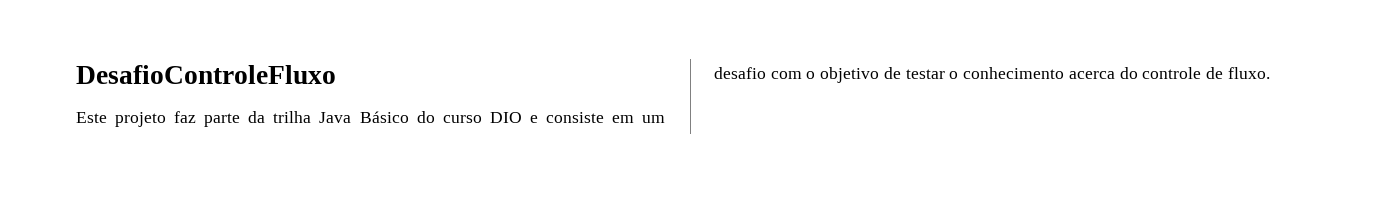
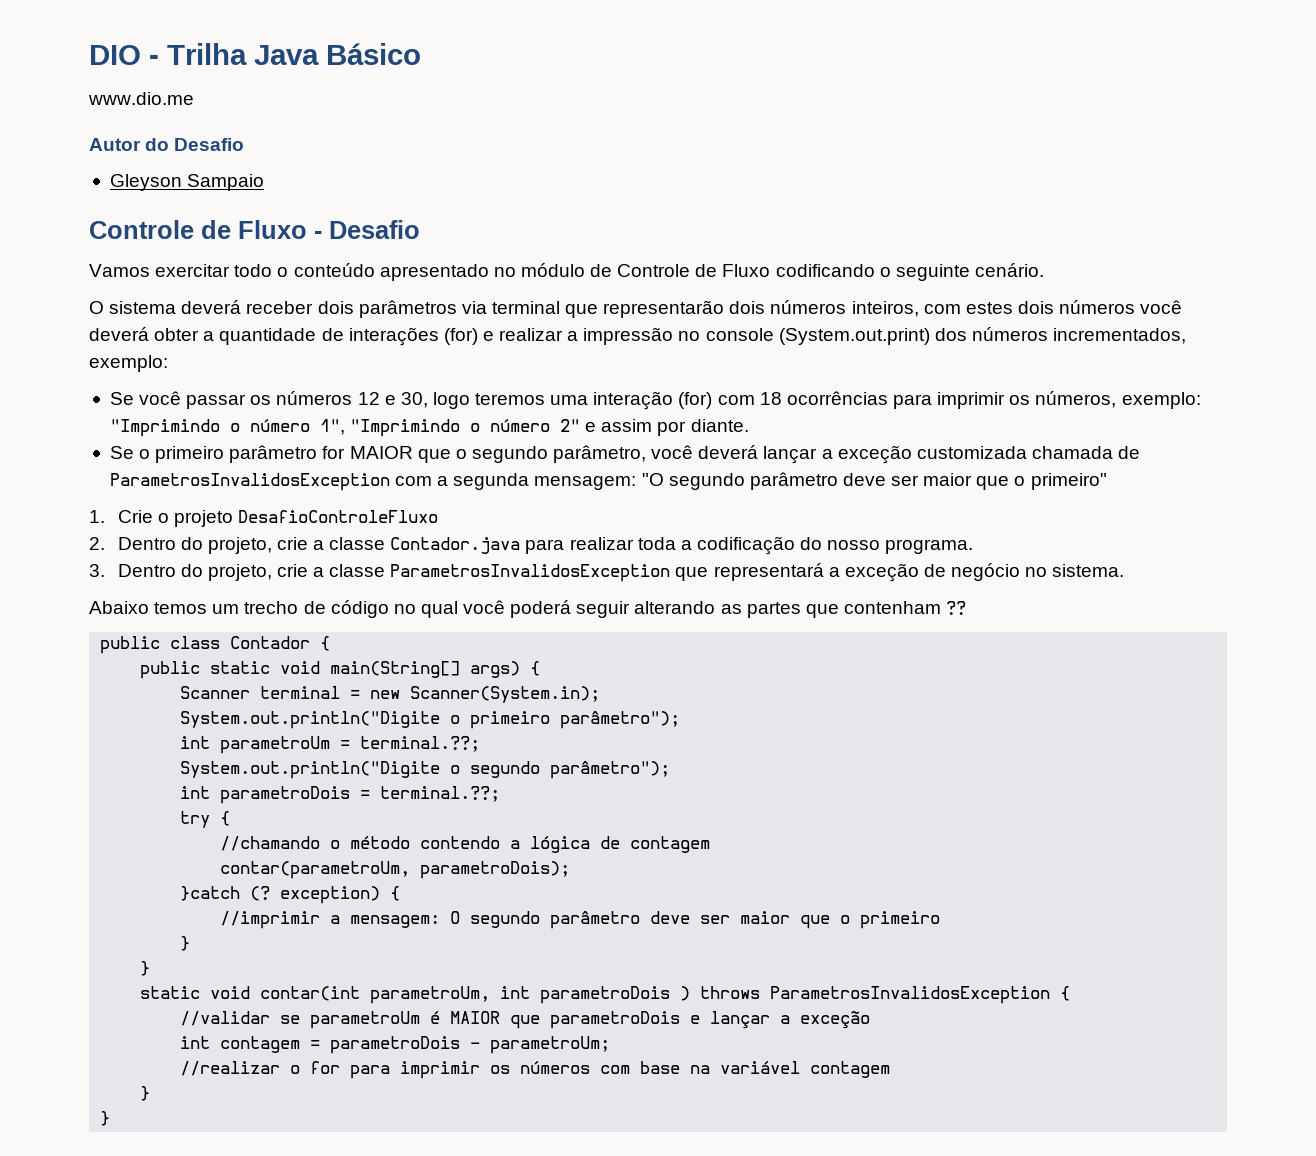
- DesafioControleFluxo
- Este projeto faz parte da trilha Java Básico do curso DIO e consiste em um desafio com o objetivo de testar o conhecimento acerca do controle de fluxo.
+ DIO - Trilha Java Básico
+ www.dio.me
+ Autor do Desafio
+ Gleyson Sampaio
+ Controle de Fluxo - Desafio
+ Vamos exercitar todo o conteúdo apresentado no módulo de Controle de Fluxo codificando o seguinte cenário.
+ O sistema deverá receber dois parâmetros via terminal que representarão dois números inteiros, com estes dois números você deverá obter a quantidade de interações (for) e realizar a impressão no console (System.out.print) dos números incrementados, exemplo:
+ Se você passar os números 12 e 30, logo teremos uma interação (for) com 18 ocorrências para imprimir os números, exemplo: "Imprimindo o número 1", "Imprimindo o número 2" e assim por diante.
+ Se o primeiro parâmetro for MAIOR que o segundo parâmetro, você deverá lançar a exceção customizada chamada de ParametrosInvalidosException com a segunda mensagem: "O segundo parâmetro deve ser maior que o primeiro"
+ 1. Crie o projeto DesafioControleFluxo
+ 2. Dentro do projeto, crie a classe Contador.java para realizar toda a codificação do nosso programa.
+ 3. Dentro do projeto, crie a classe ParametrosInvalidosException que representará a exceção de negócio no sistema.
+ Abaixo temos um trecho de código no qual você poderá seguir alterando as partes que contenham ??
+ public class Contador {
+ public static void main(String[] args) {
+ Scanner terminal = new Scanner(System.in);
+ System.out.println("Digite o primeiro parâmetro");
+ int parametroUm = terminal.??;
+ System.out.println("Digite o segundo parâmetro");
+ int parametroDois = terminal.??;
+ try {
+ //chamando o método contendo a lógica de contagem
+ contar(parametroUm, parametroDois);
+ }catch (? exception) {
+ //imprimir a mensagem: O segundo parâmetro deve ser maior que o primeiro
+ }
+ }
+ static void contar(int parametroUm, int parametroDois ) throws ParametrosInvalidosException {
+ //validar se parametroUm é MAIOR que parametroDois e lançar a exceção
+ int contagem = parametroDois - parametroUm;
+ //realizar o for para imprimir os números com base na variável contagem
+ }
+ }

